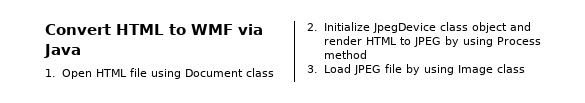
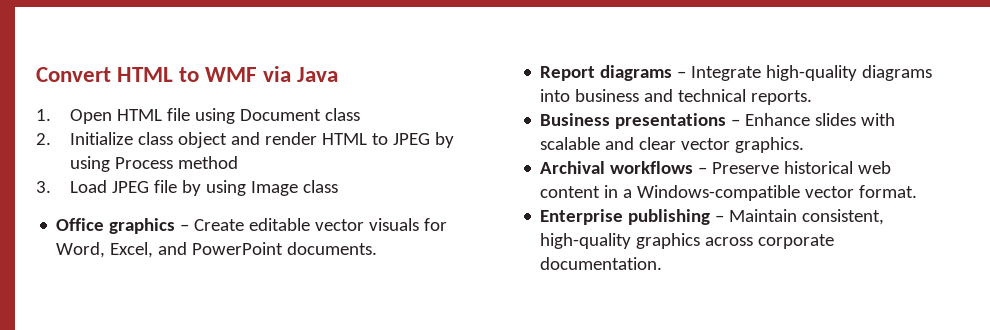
- 2. Initialize JpegDevice class object and render HTML to JPEG by using Process method
+ 2. Initialize class object and render HTML to JPEG by using Process method
+ Office graphics – Create editable vector visuals for Word, Excel, and PowerPoint documents.
+ Report diagrams – Integrate high-quality diagrams into business and technical reports.
+ Business presentations – Enhance slides with scalable and clear vector graphics.
+ Archival workflows – Preserve historical web content in a Windows-compatible vector format.
+ Enterprise publishing – Maintain consistent, high-quality graphics across corporate documentation.

